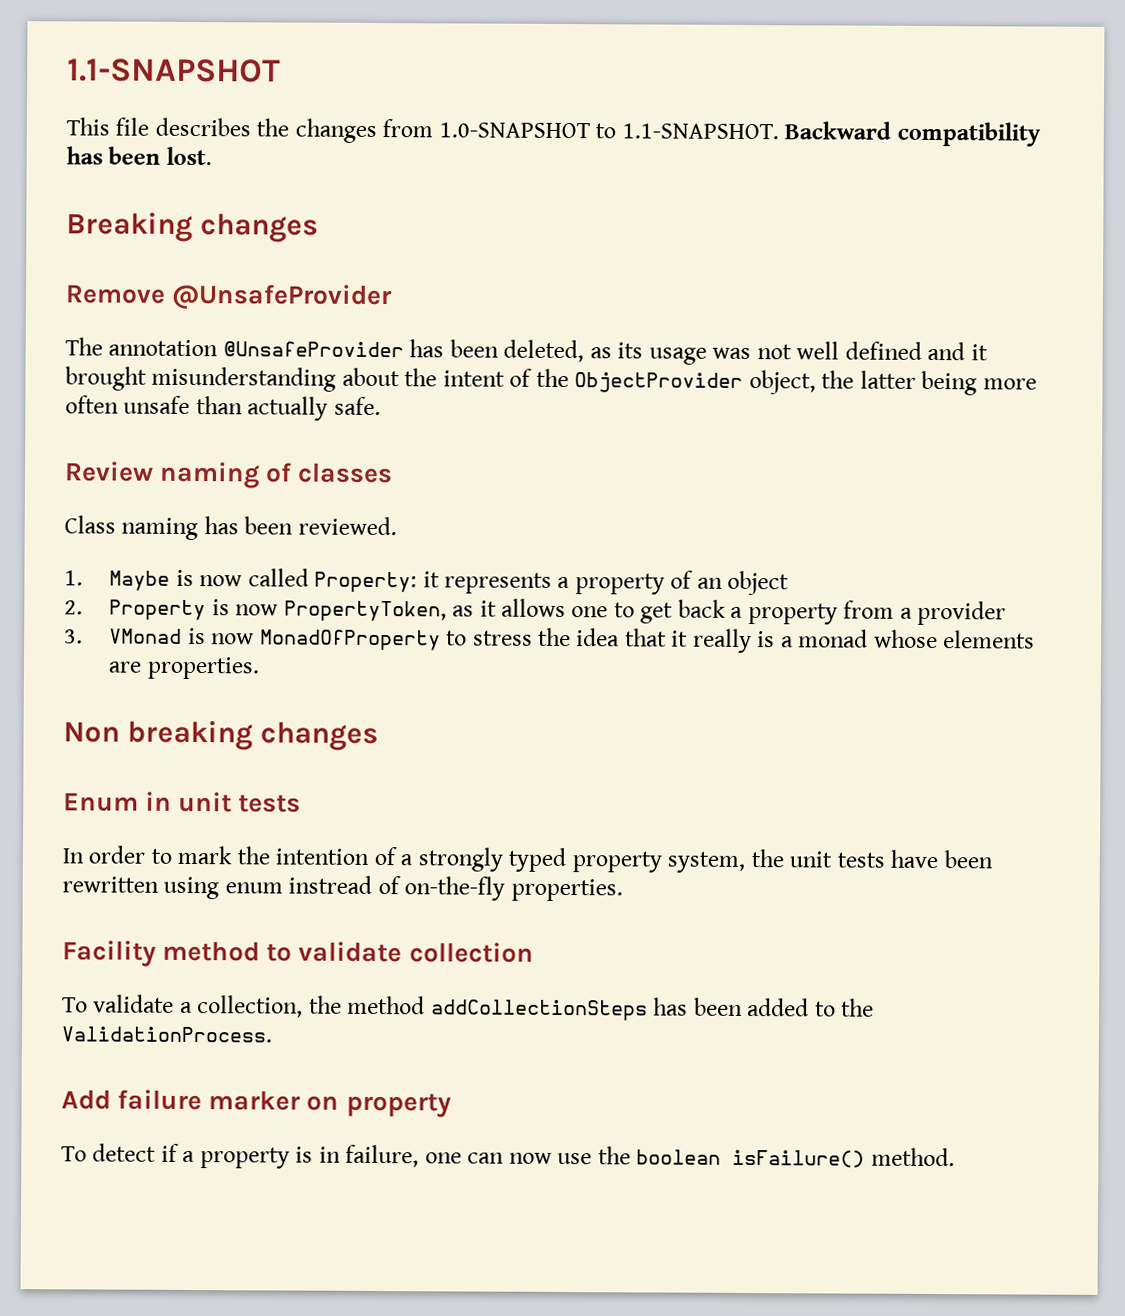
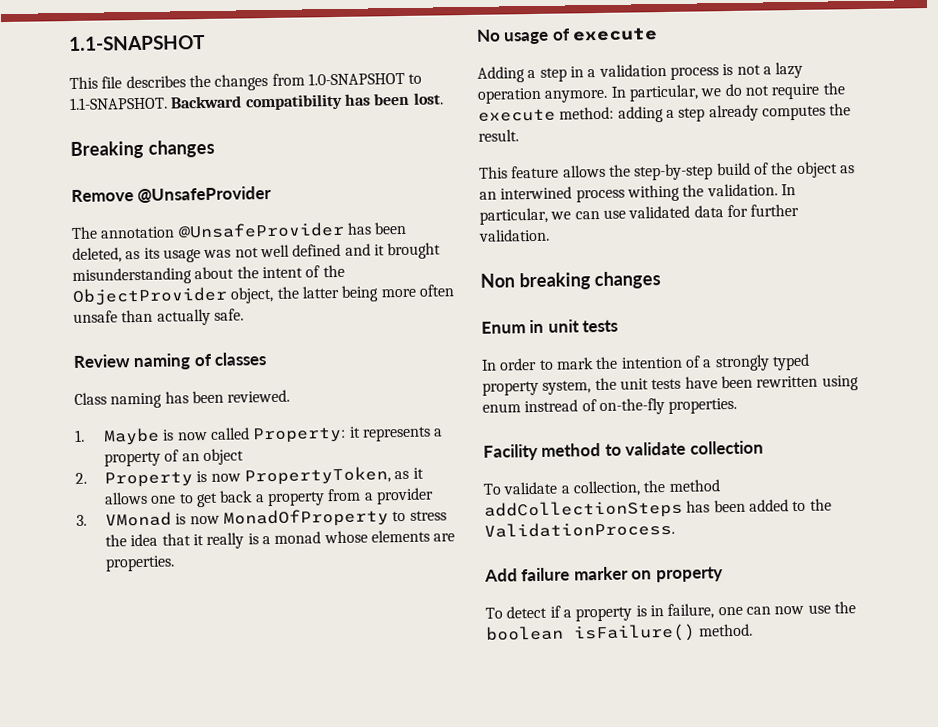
+ No usage of execute
+ Adding a step in a validation process is not a lazy operation anymore. In particular, we do not require the execute method: adding a step already computes the result.
+ This feature allows the step-by-step build of the object as an interwined process withing the validation. In particular, we can use validated data for further validation.

